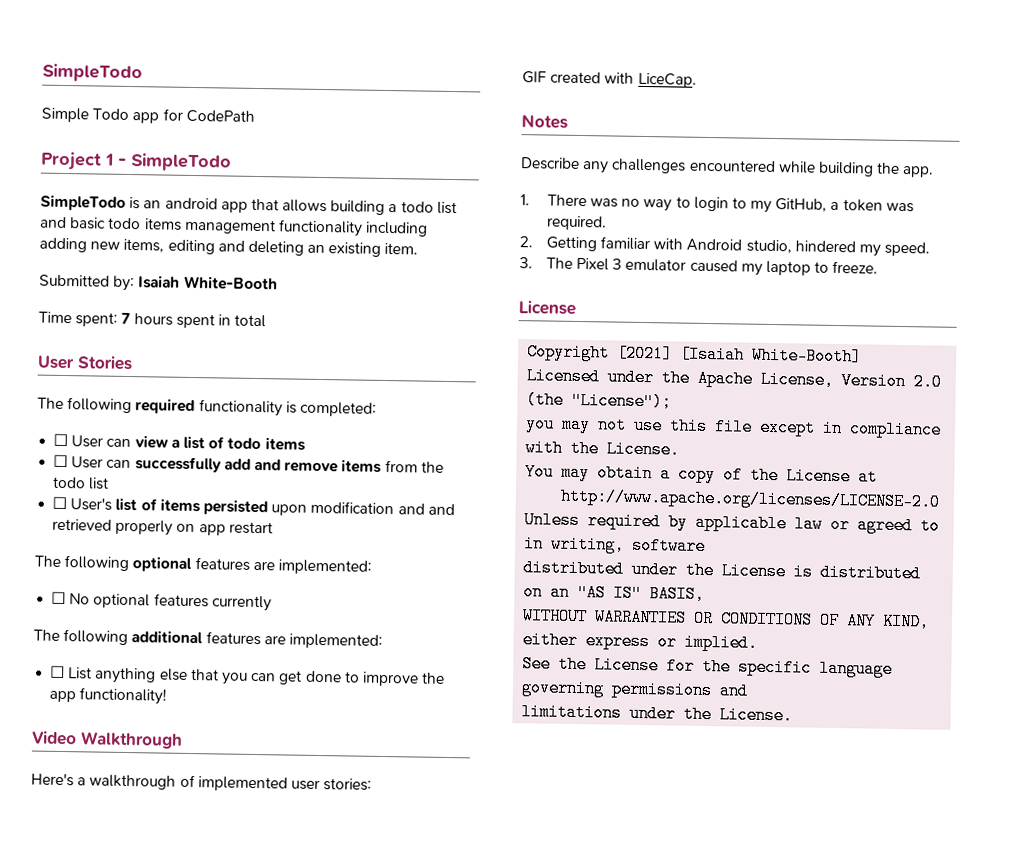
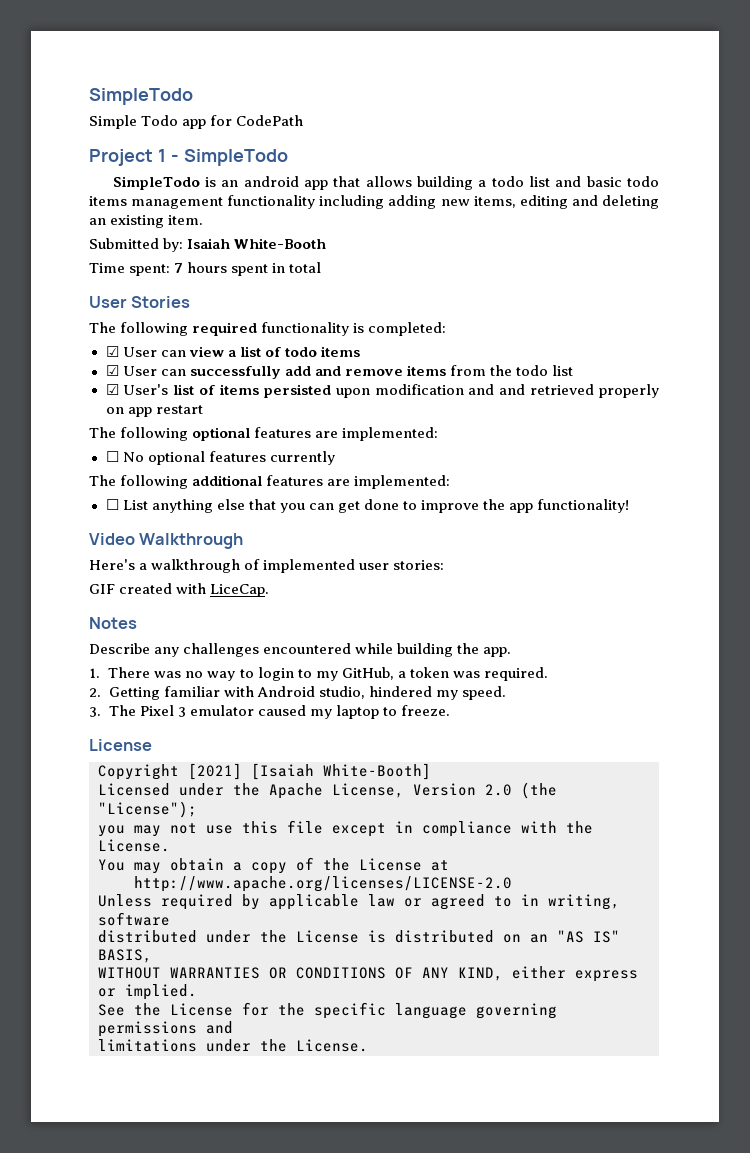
- ☐ User can view a list of todo items
+ ☑ User can view a list of todo items
- ☐ User can successfully add and remove items from the todo list
+ ☑ User can successfully add and remove items from the todo list
- ☐ User's list of items persisted upon modification and and retrieved properly on app restart
+ ☑ User's list of items persisted upon modification and and retrieved properly on app restart

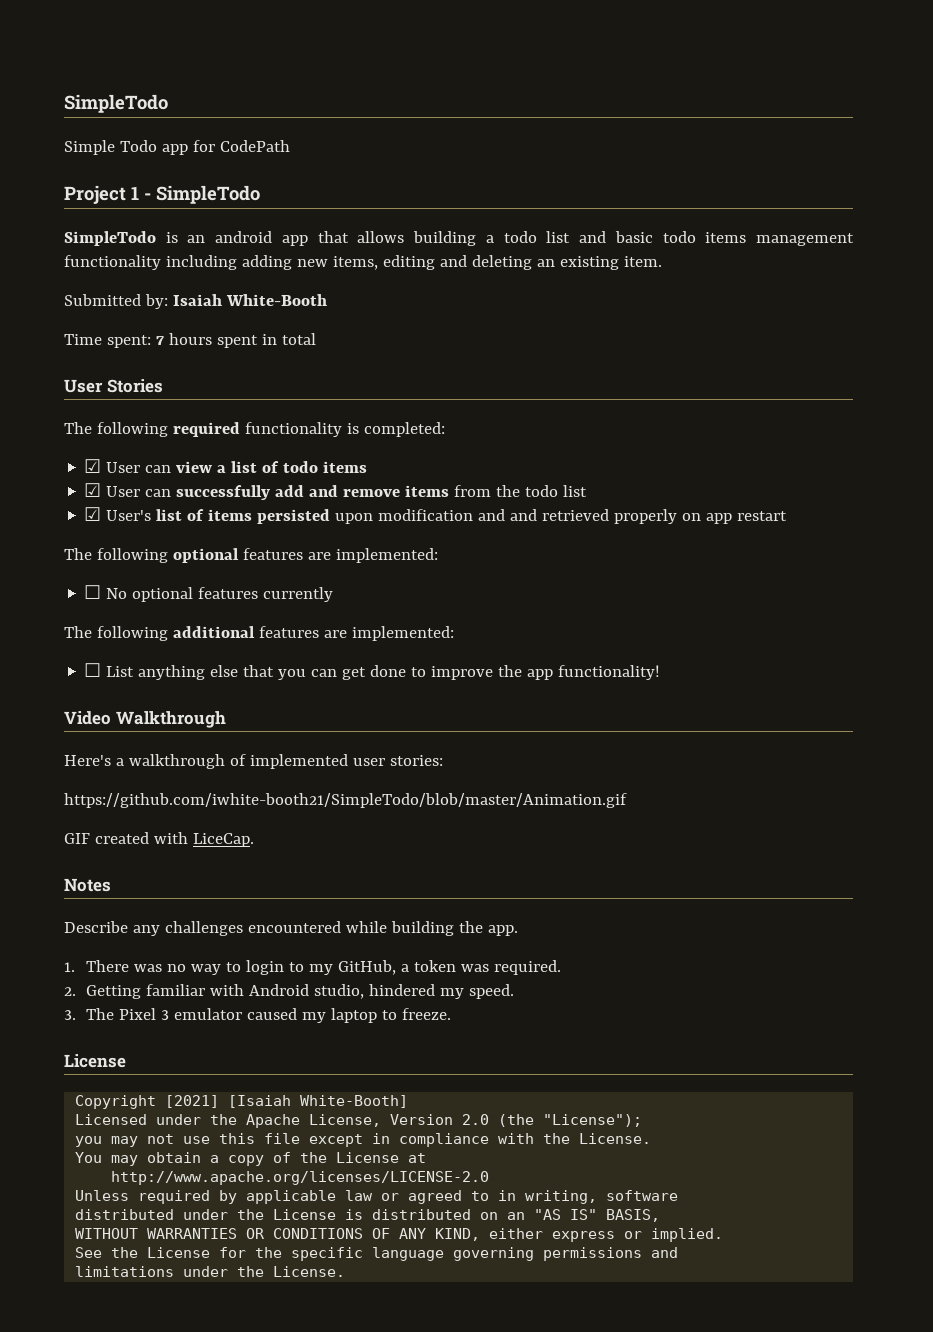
+ https://github.com/iwhite-booth21/SimpleTodo/blob/master/Animation.gif

